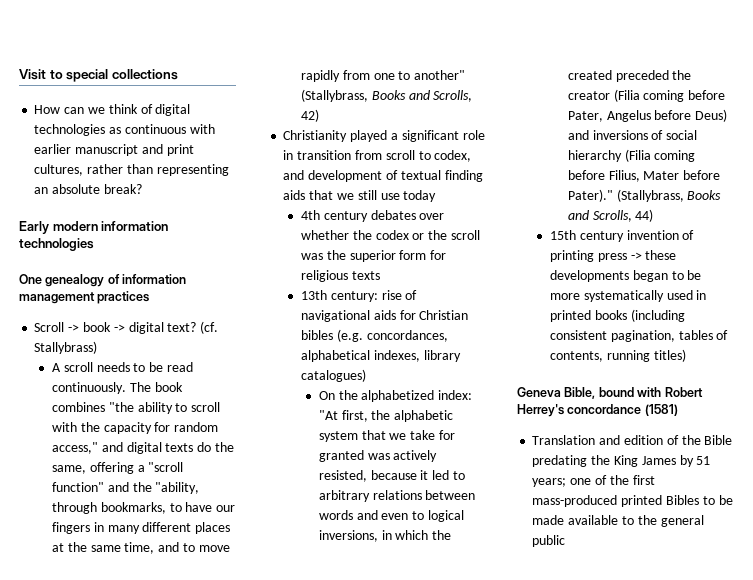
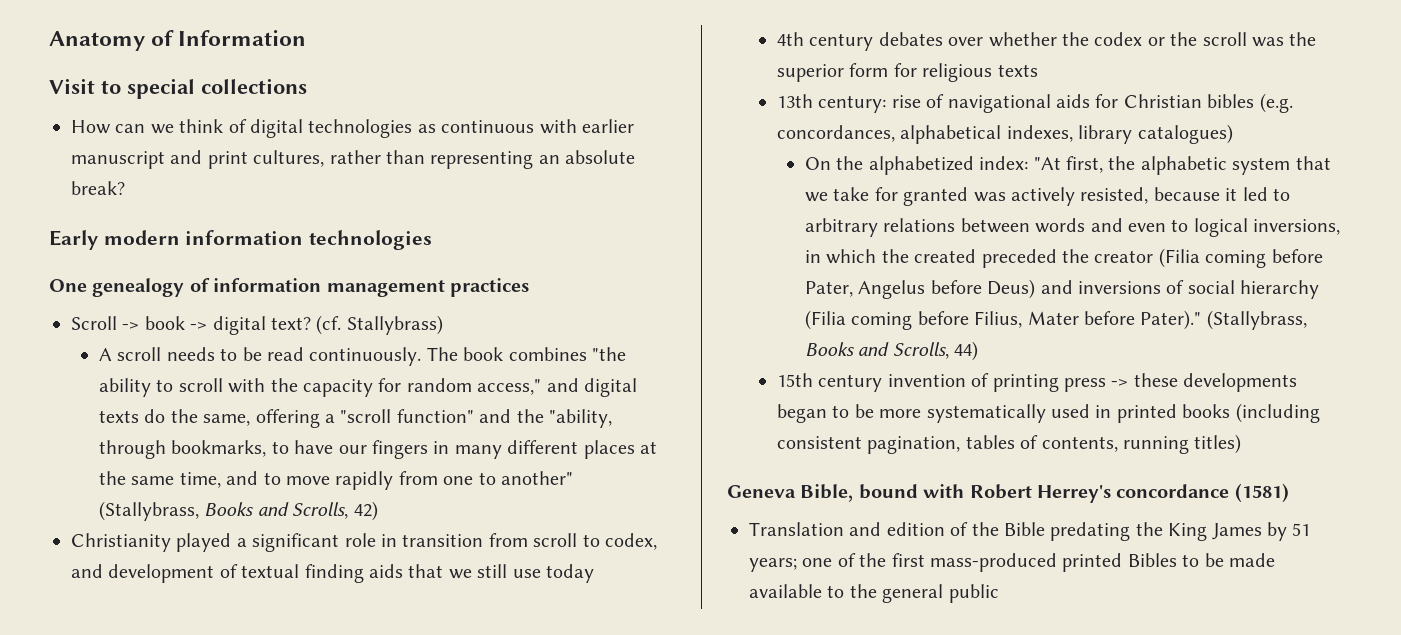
+ Anatomy of Information

